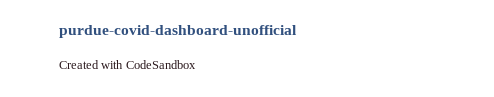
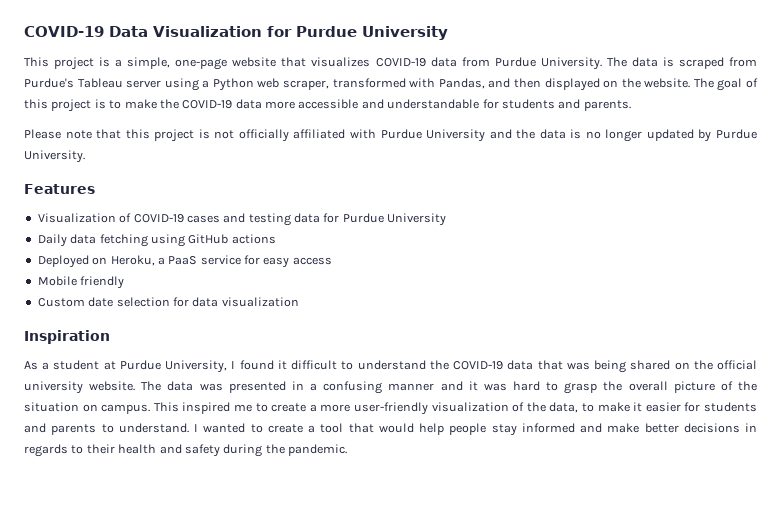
- purdue-covid-dashboard-unofficial
- Created with CodeSandbox
+ COVID-19 Data Visualization for Purdue University
+ This project is a simple, one-page website that visualizes COVID-19 data from Purdue University. The data is scraped from Purdue's Tableau server using a Python web scraper, transformed with Pandas, and then displayed on the website. The goal of this project is to make the COVID-19 data more accessible and understandable for students and parents.
+ Please note that this project is not officially affiliated with Purdue University and the data is no longer updated by Purdue University.
+ Features
+ Visualization of COVID-19 cases and testing data for Purdue University
+ Daily data fetching using GitHub actions
+ Deployed on Heroku, a PaaS service for easy access
+ Mobile friendly
+ Custom date selection for data visualization
+ Inspiration
+ As a student at Purdue University, I found it difficult to understand the COVID-19 data that was being shared on the official university website. The data was presented in a confusing manner and it was hard to grasp the overall picture of the situation on campus. This inspired me to create a more user-friendly visualization of the data, to make it easier for students and parents to understand. I wanted to create a tool that would help people stay informed and make better decisions in regards to their health and safety during the pandemic.

